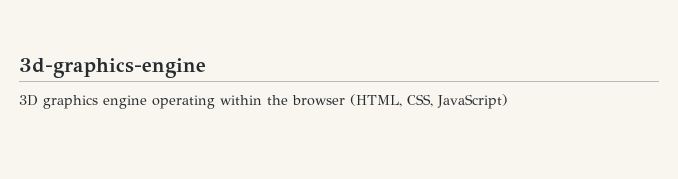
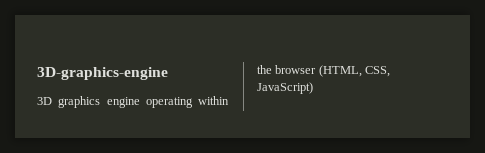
- 3d-graphics-engine
+ 3D-graphics-engine

